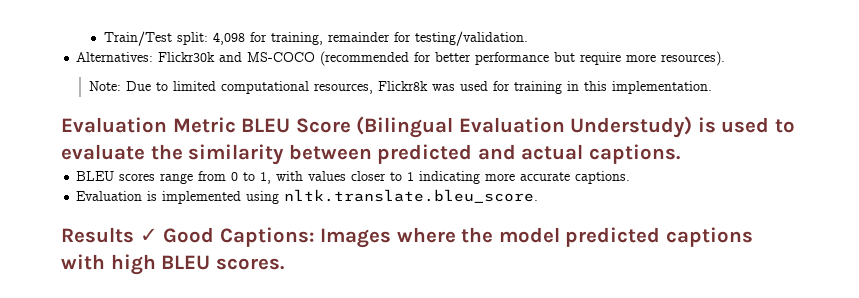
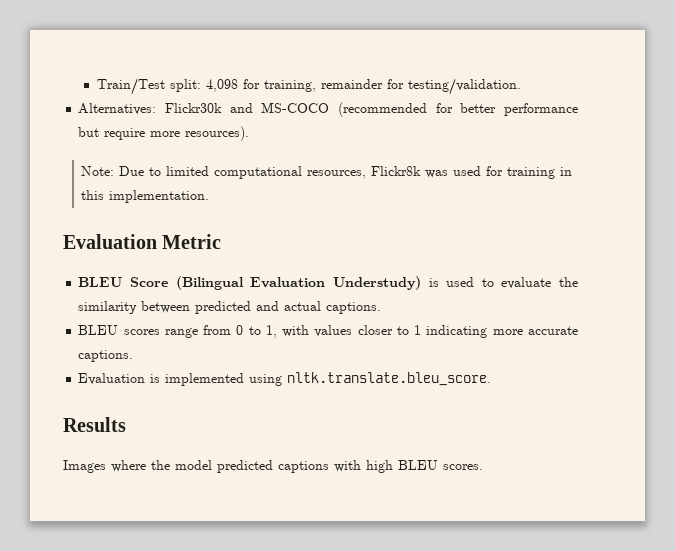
- Evaluation Metric BLEU Score (Bilingual Evaluation Understudy) is used to evaluate the similarity between predicted and actual captions.
+ Evaluation Metric
+ BLEU Score (Bilingual Evaluation Understudy) is used to evaluate the similarity between predicted and actual captions.
- Results ✓ Good Captions: Images where the model predicted captions with high BLEU scores.
+ Results
+ Images where the model predicted captions with high BLEU scores.

